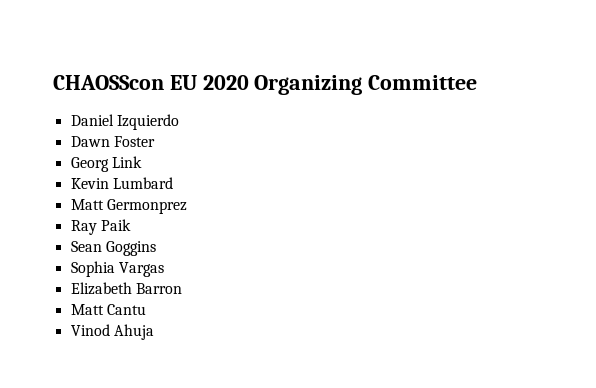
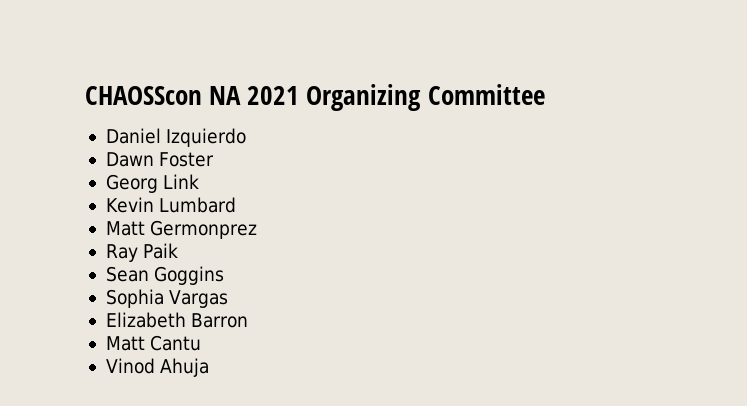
- CHAOSScon EU 2020 Organizing Committee
+ CHAOSScon NA 2021 Organizing Committee

